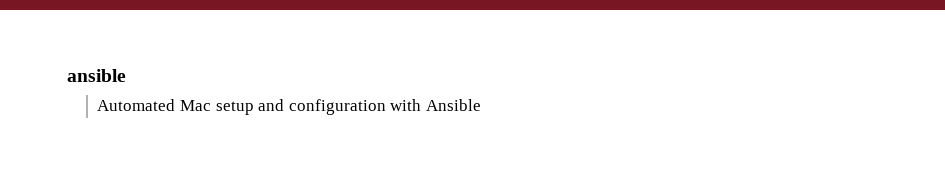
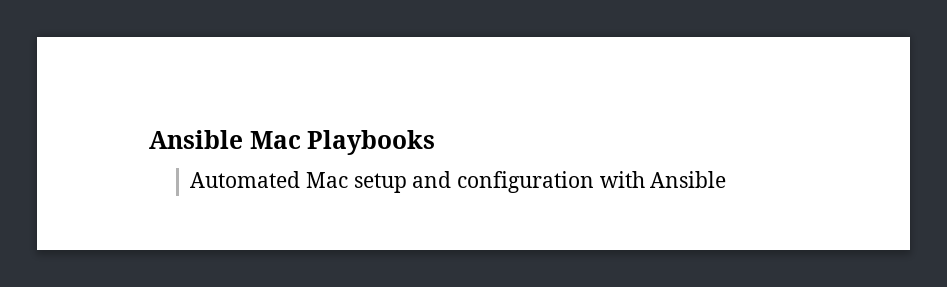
- ansible
+ Ansible Mac Playbooks

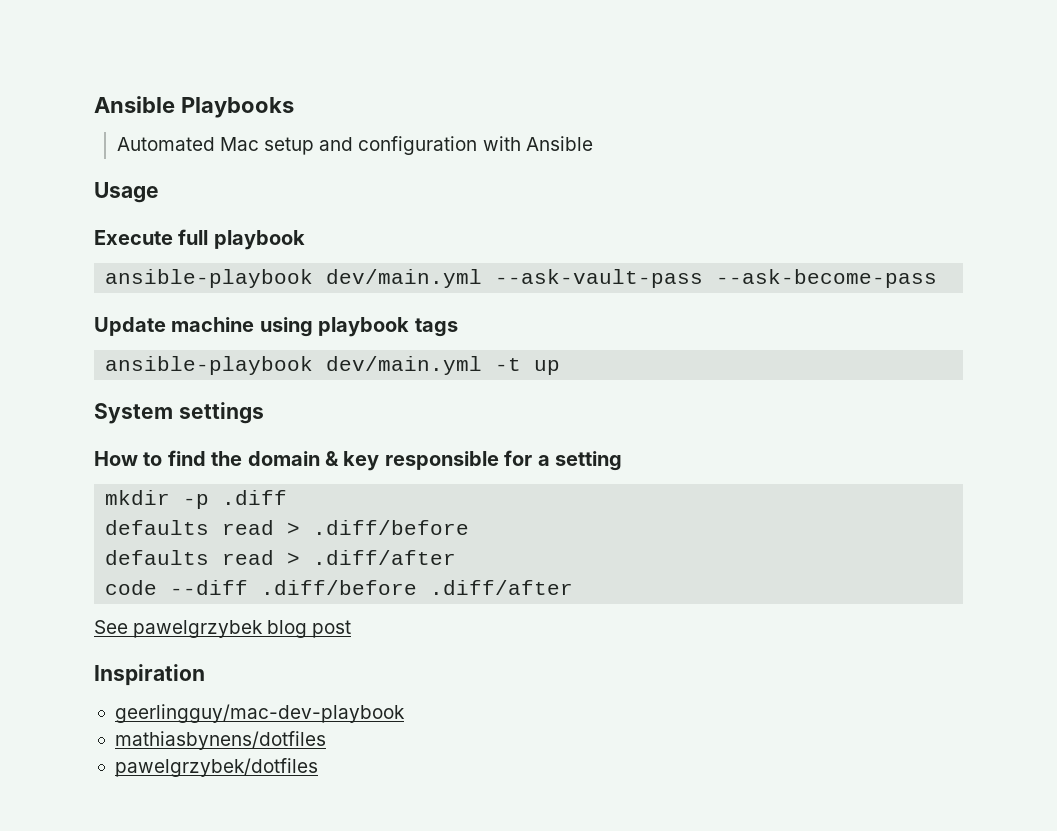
- Ansible Mac Playbooks
+ Ansible Playbooks
+ Usage
+ Execute full playbook
+ ansible-playbook dev/main.yml --ask-vault-pass --ask-become-pass
+ Update machine using playbook tags
+ ansible-playbook dev/main.yml -t up
+ System settings
+ How to find the domain & key responsible for a setting
+ mkdir -p .diff
+ defaults read > .diff/before
+ defaults read > .diff/after
+ code --diff .diff/before .diff/after
+ See pawelgrzybek blog post
+ Inspiration
+ geerlingguy/mac-dev-playbook
+ mathiasbynens/dotfiles
+ pawelgrzybek/dotfiles

